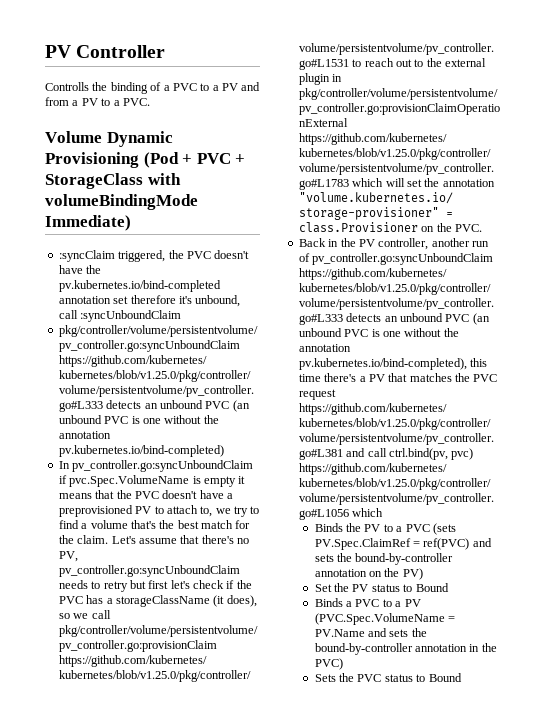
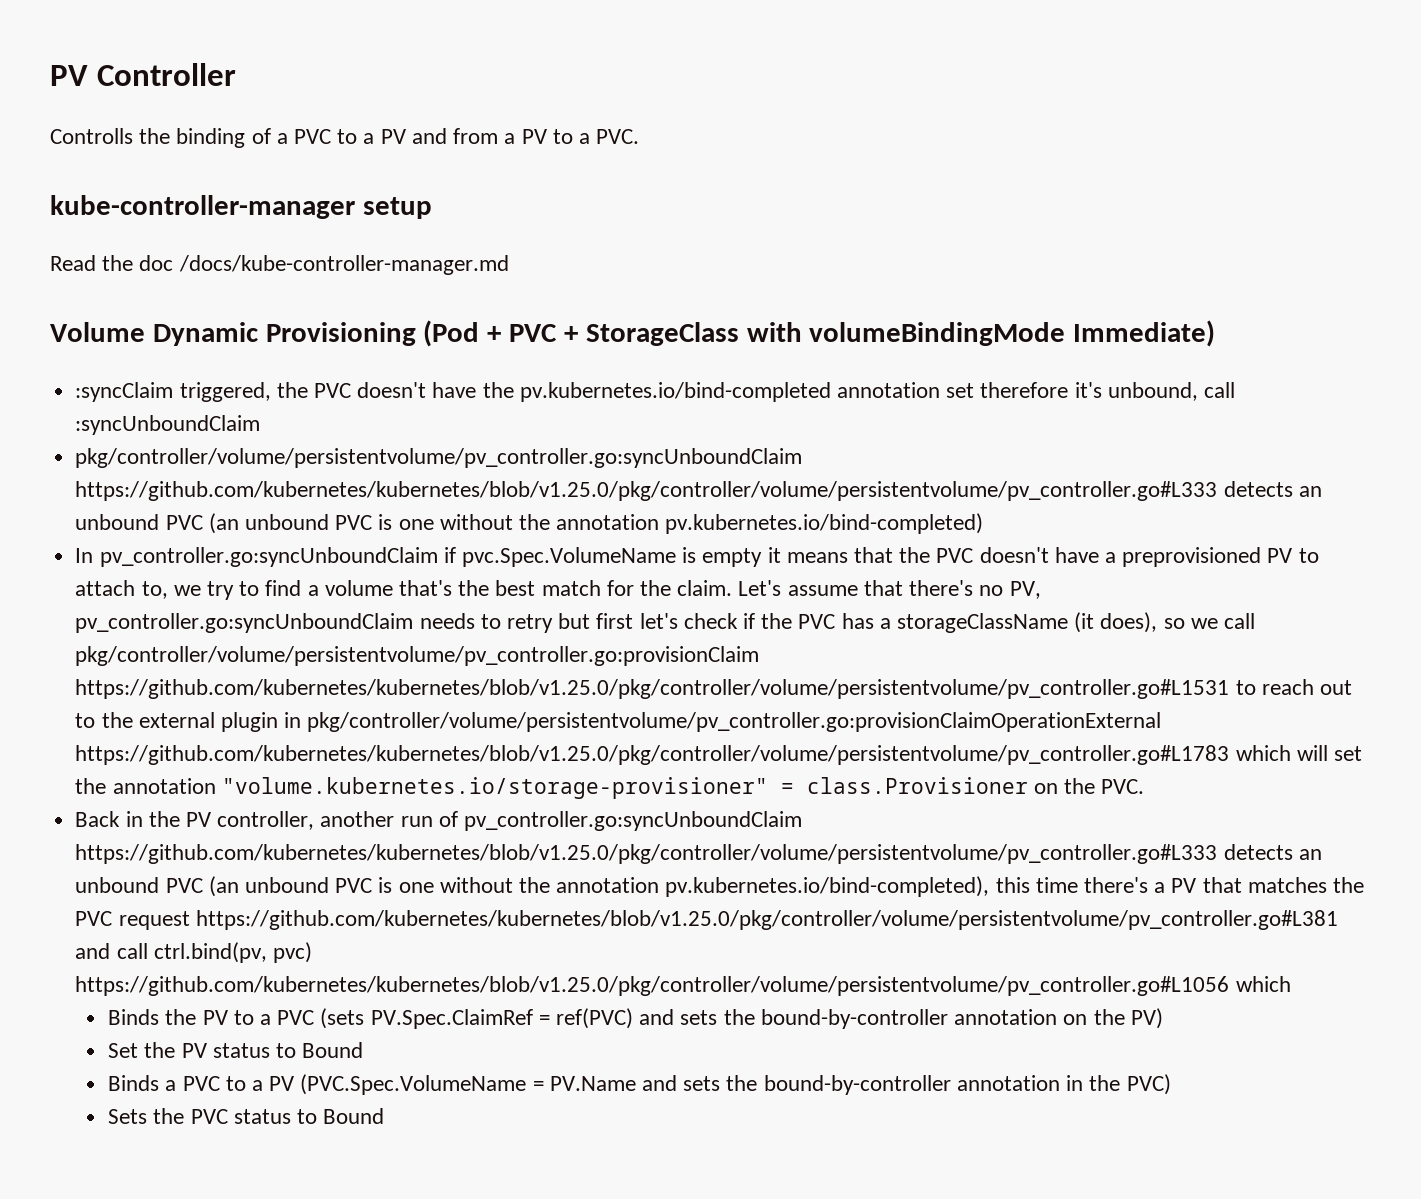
+ kube-controller-manager setup
+ Read the doc /docs/kube-controller-manager.md

